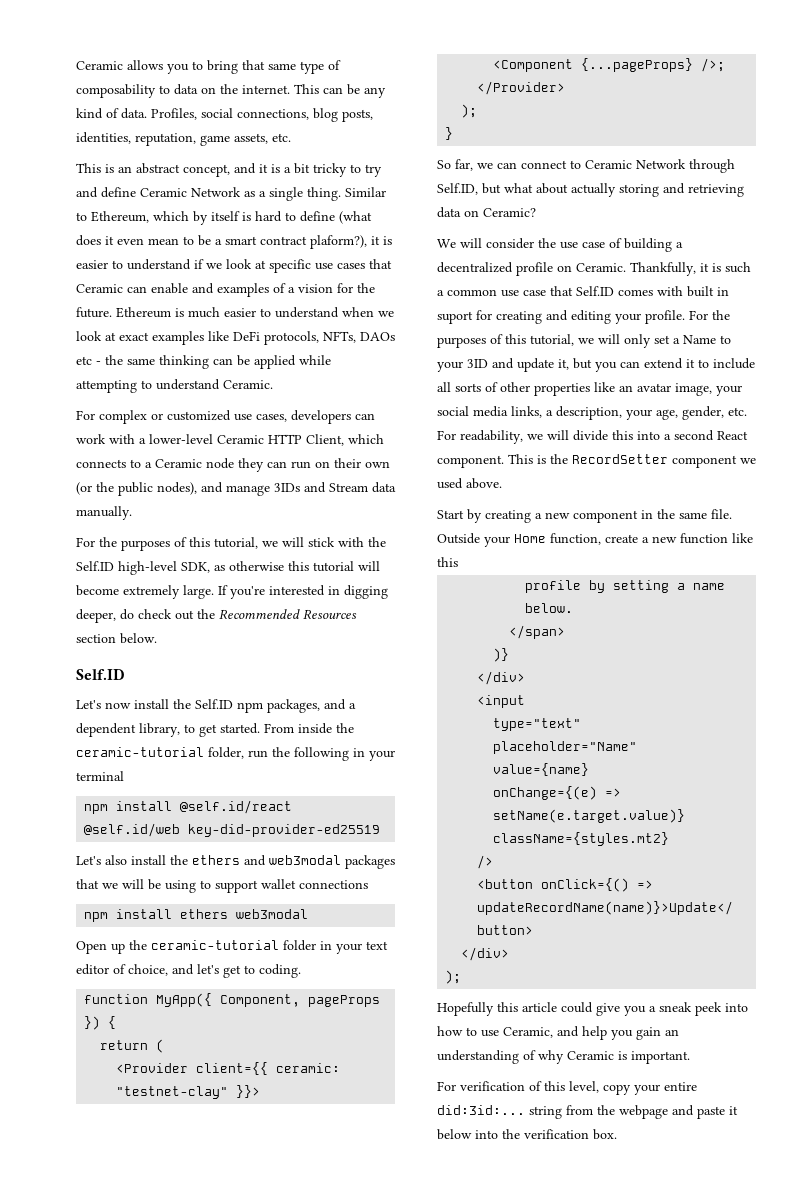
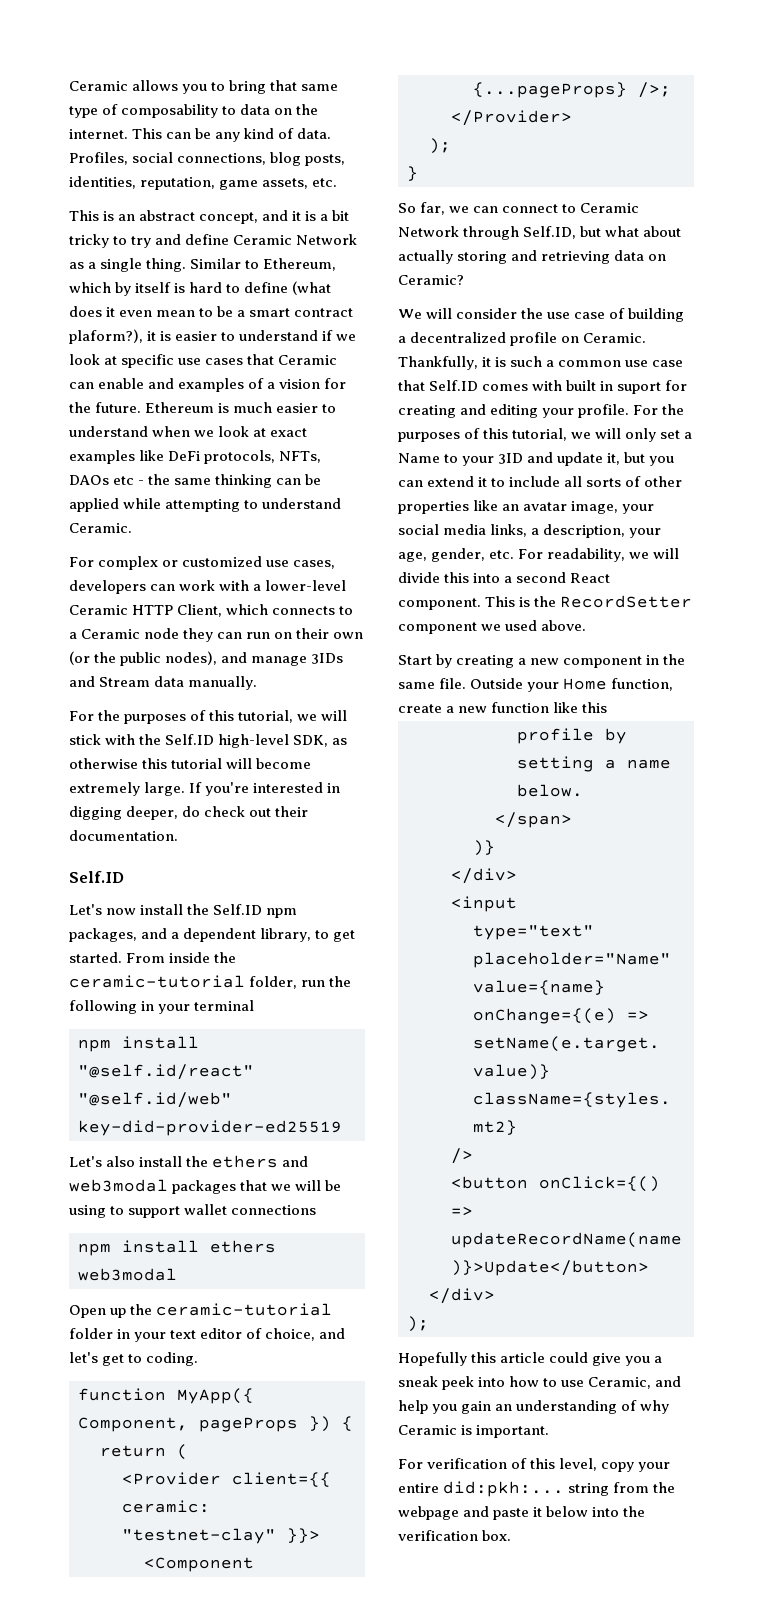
- If you're interested in digging deeper, do check out the Recommended Resources section below.
+ If you're interested in digging deeper, do check out their documentation.
- npm install @self.id/react @self.id/web key-did-provider-ed25519
+ npm install "@self.id/react" "@self.id/web" key-did-provider-ed25519
- For verification of this level, copy your entire did:3id:... string from the webpage and paste it below into the verification box.
+ For verification of this level, copy your entire did:pkh:... string from the webpage and paste it below into the verification box.

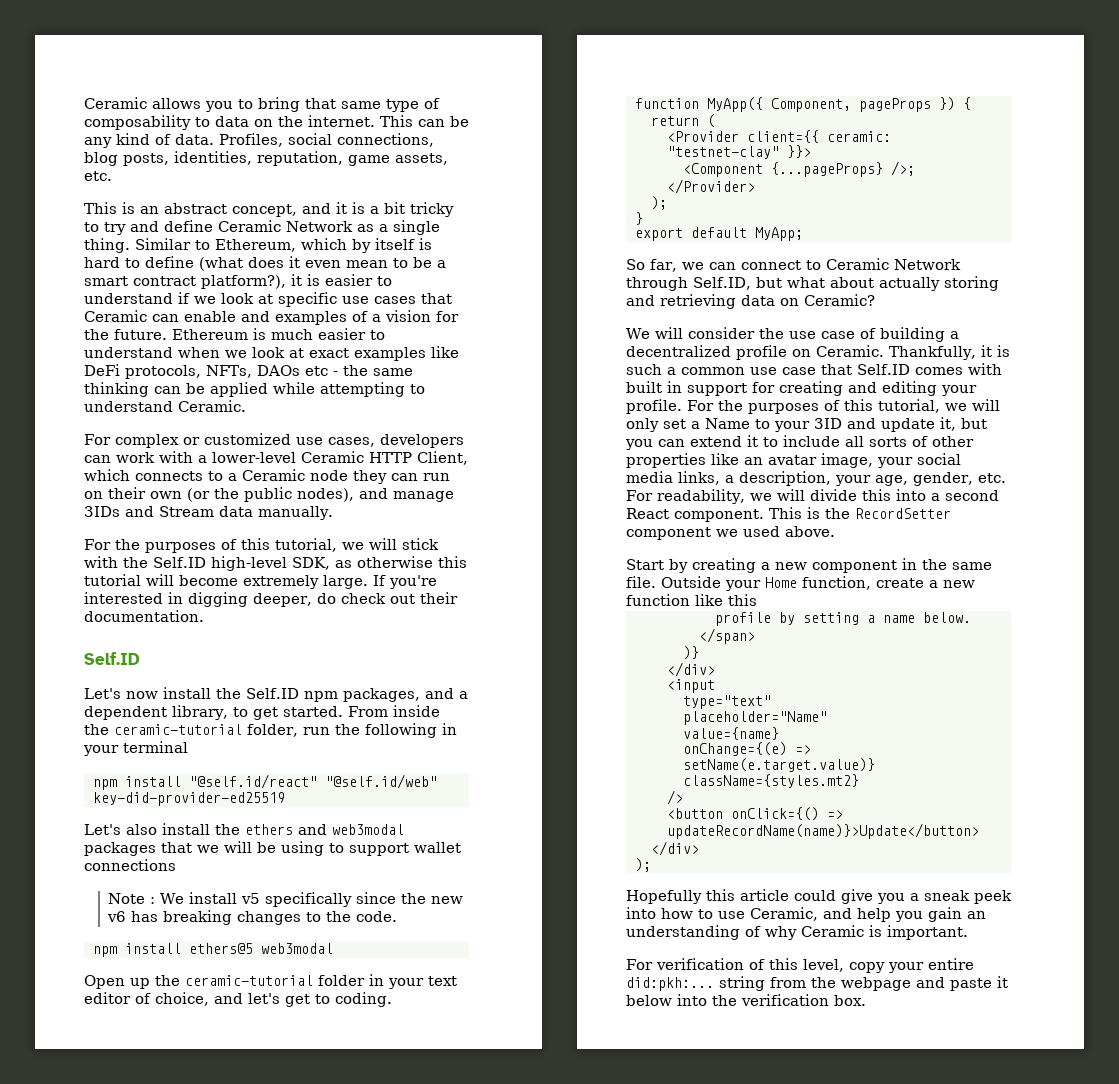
- Similar to Ethereum, which by itself is hard to define (what does it even mean to be a smart contract plaform?), it is easier to understand if we look at specific use cases that Ceramic can enable and examples of a vision for the future.
+ Similar to Ethereum, which by itself is hard to define (what does it even mean to be a smart contract platform?), it is easier to understand if we look at specific use cases that Ceramic can enable and examples of a vision for the future.
- npm install ethers web3modal
+ Note : We install v5 specifically since the new v6 has breaking changes to the code.
+ npm install ethers@5 web3modal
+ export default MyApp;
- Thankfully, it is such a common use case that Self.ID comes with built in suport for creating and editing your profile.
+ Thankfully, it is such a common use case that Self.ID comes with built in support for creating and editing your profile.

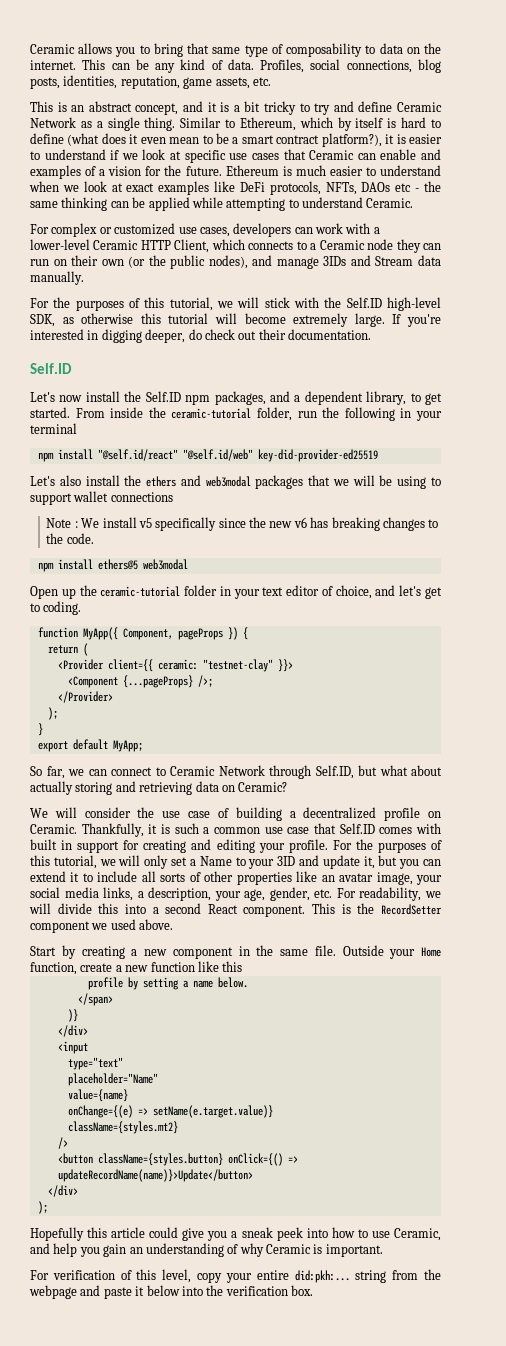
- <button onClick={() => updateRecordName(name)}>Update</button>
+ <button className={styles.button} onClick={() => updateRecordName(name)}>Update</button>

